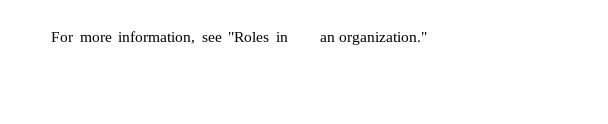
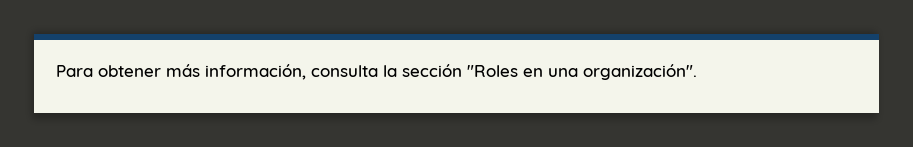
- For more information, see "Roles in an organization."
+ Para obtener más información, consulta la sección "Roles en una organización".

